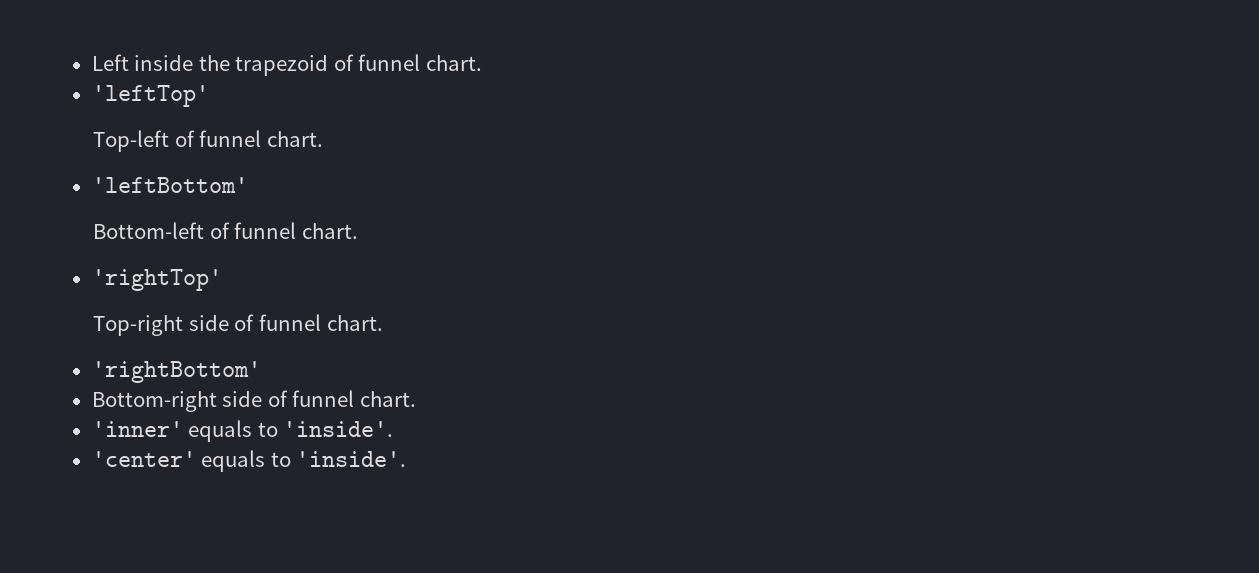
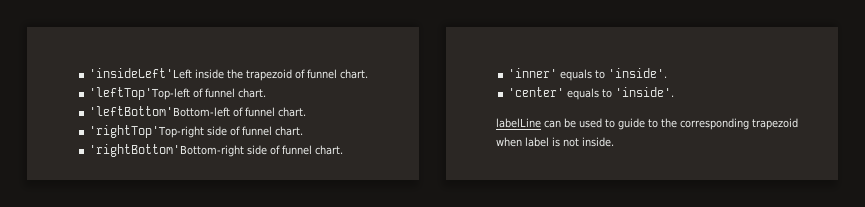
- Left inside the trapezoid of funnel chart.
+ 'insideLeft'Left inside the trapezoid of funnel chart.
- 'leftTop'
- Top-left of funnel chart.
- 'leftBottom'
- Bottom-left of funnel chart.
- 'rightTop'
- Top-right side of funnel chart.
- 'rightBottom'
- Bottom-right side of funnel chart.
+ 'leftTop'Top-left of funnel chart.
+ 'leftBottom'Bottom-left of funnel chart.
+ 'rightTop'Top-right side of funnel chart.
+ 'rightBottom'Bottom-right side of funnel chart.
+ labelLine can be used to guide to the corresponding trapezoid when label is not inside.

